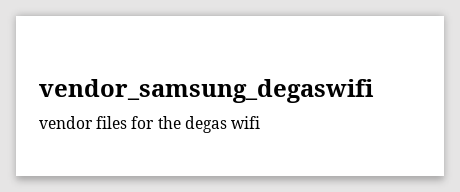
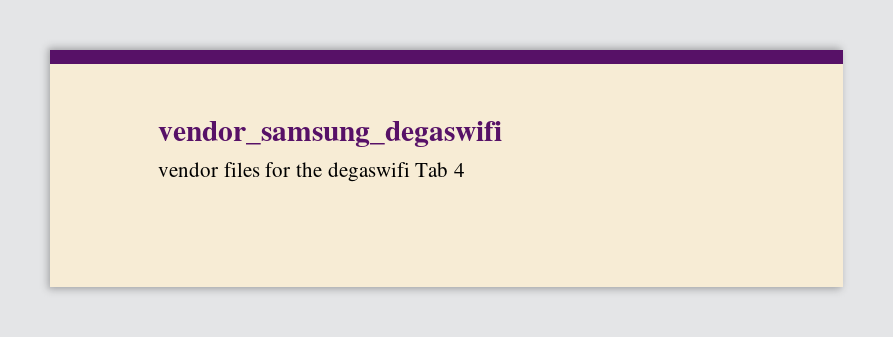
- vendor files for the degas wifi
+ vendor files for the degaswifi Tab 4

